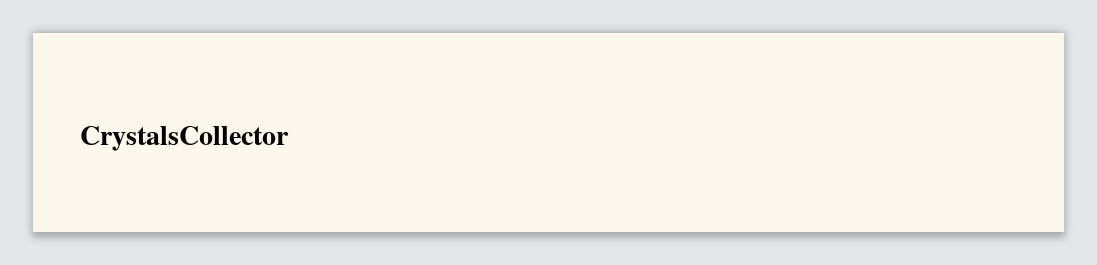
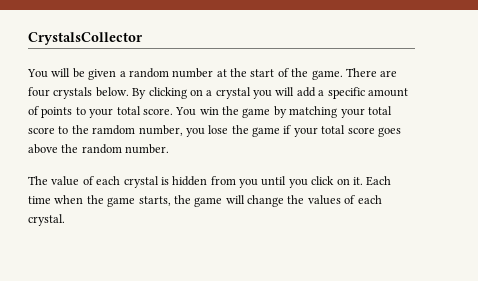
+ You will be given a random number at the start of the game. There are four crystals below. By clicking on a crystal you will add a specific amount of points to your total score. You win the game by matching your total score to the ramdom number, you lose the game if your total score goes above the random number.
+ The value of each crystal is hidden from you until you click on it. Each time when the game starts, the game will change the values of each crystal.

